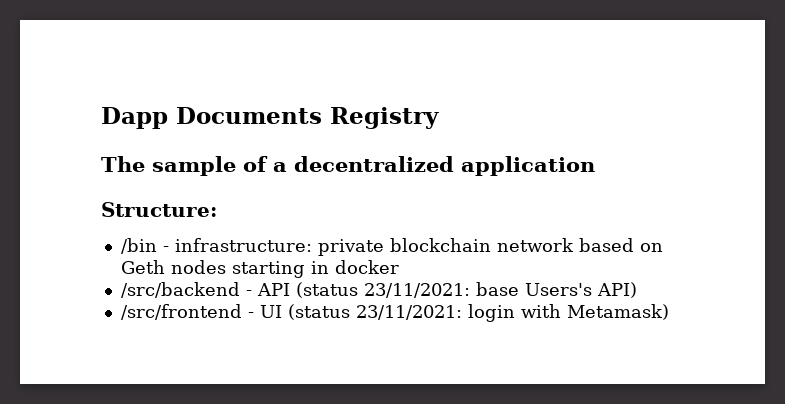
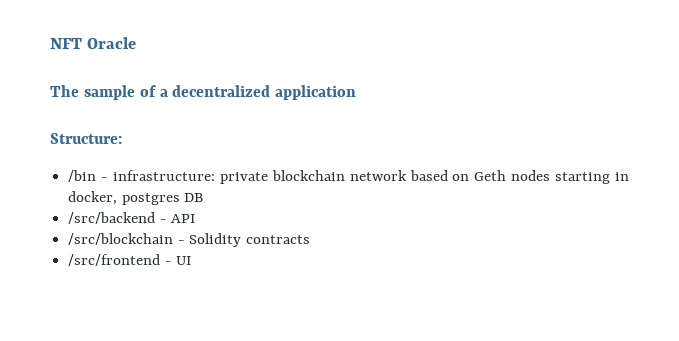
- Dapp Documents Registry
+ NFT Oracle
- /bin - infrastructure: private blockchain network based on Geth nodes starting in docker
+ /bin - infrastructure: private blockchain network based on Geth nodes starting in docker, postgres DB
- /src/backend - API (status 23/11/2021: base Users's API)
- /src/frontend - UI (status 23/11/2021: login with Metamask)
+ /src/backend - API
+ /src/blockchain - Solidity contracts
+ /src/frontend - UI

